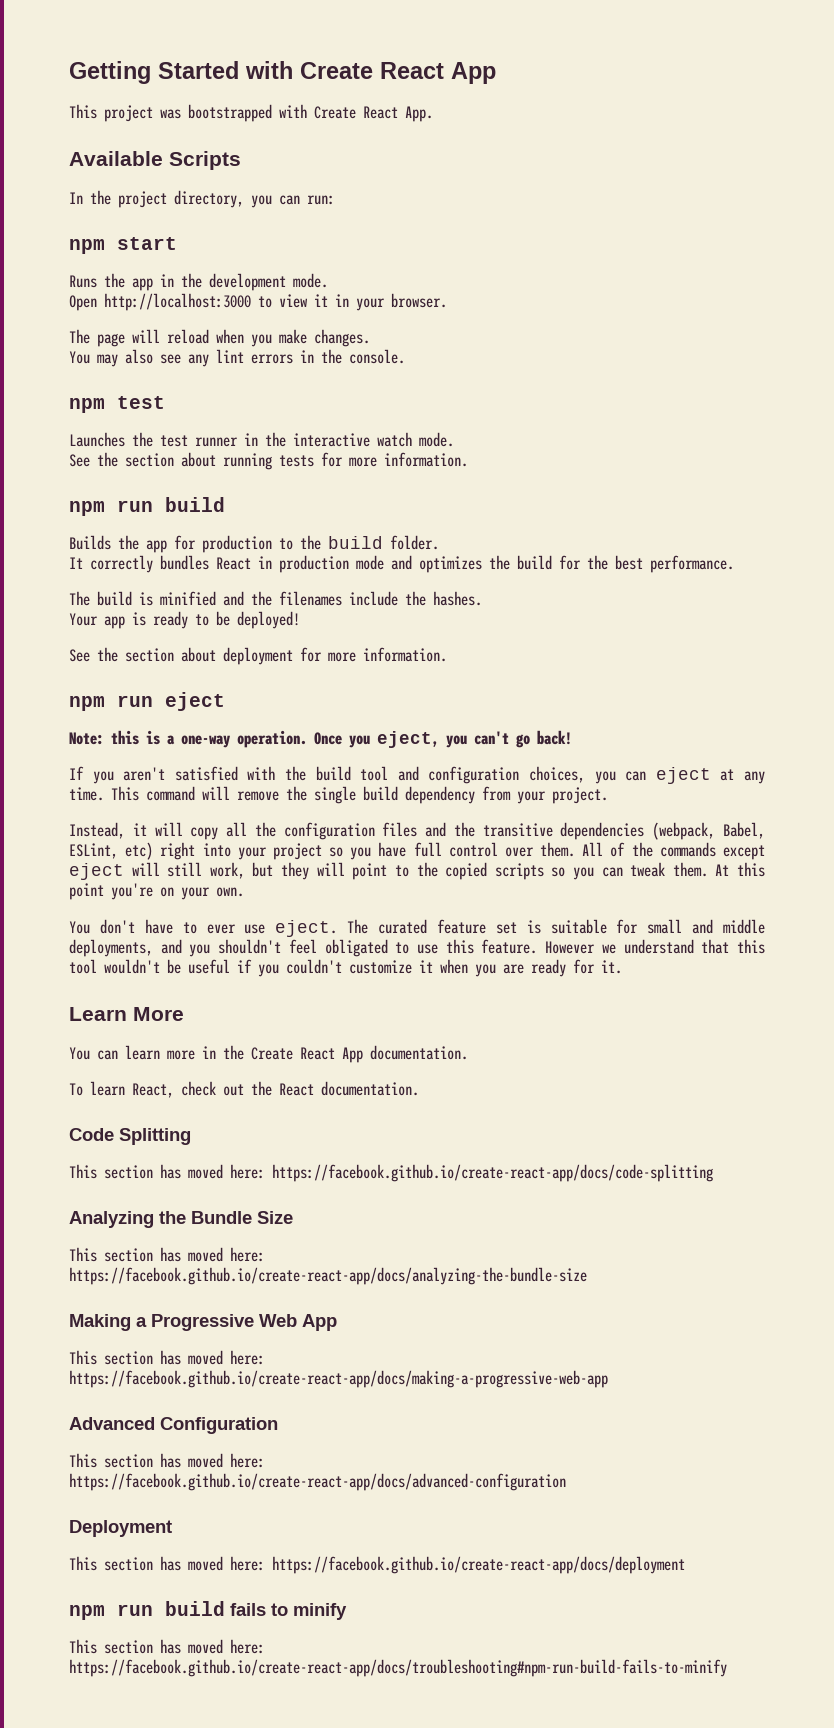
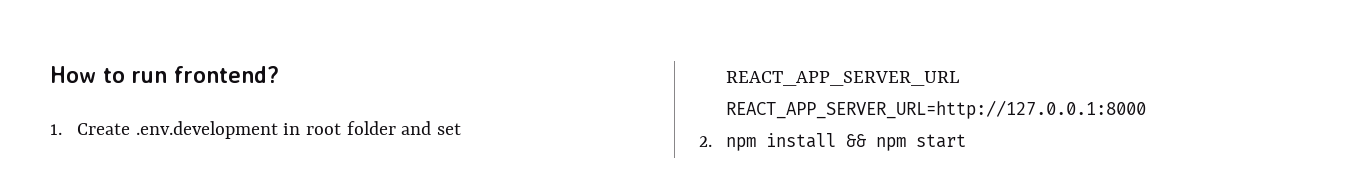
- Getting Started with Create React App
- This project was bootstrapped with Create React App.
- Available Scripts
- In the project directory, you can run:
- npm start
- Runs the app in the development mode.
- Open http://localhost:3000 to view it in your browser.
- The page will reload when you make changes.
- You may also see any lint errors in the console.
- npm test
- Launches the test runner in the interactive watch mode.
- See the section about running tests for more information.
- npm run build
- Builds the app for production to the build folder.
- It correctly bundles React in production mode and optimizes the build for the best performance.
- The build is minified and the filenames include the hashes.
- Your app is ready to be deployed!
- See the section about deployment for more information.
- npm run eject
- Note: this is a one-way operation. Once you eject, you can't go back!
- If you aren't satisfied with the build tool and configuration choices, you can eject at any time. This command will remove the single build dependency from your project.
- Instead, it will copy all the configuration files and the transitive dependencies (webpack, Babel, ESLint, etc) right into your project so you have full control over them. All of the commands except eject will still work, but they will point to the copied scripts so you can tweak them. At this point you're on your own.
- You don't have to ever use eject. The curated feature set is suitable for small and middle deployments, and you shouldn't feel obligated to use this feature. However we understand that this tool wouldn't be useful if you couldn't customize it when you are ready for it.
- Learn More
- You can learn more in the Create React App documentation.
- To learn React, check out the React documentation.
- Code Splitting
- This section has moved here: https://facebook.github.io/create-react-app/docs/code-splitting
- Analyzing the Bundle Size
- This section has moved here: https://facebook.github.io/create-react-app/docs/analyzing-the-bundle-size
- Making a Progressive Web App
- This section has moved here: https://facebook.github.io/create-react-app/docs/making-a-progressive-web-app
- Advanced Configuration
- This section has moved here: https://facebook.github.io/create-react-app/docs/advanced-configuration
- Deployment
- This section has moved here: https://facebook.github.io/create-react-app/docs/deployment
- npm run build fails to minify
- This section has moved here: https://facebook.github.io/create-react-app/docs/troubleshooting#npm-run-build-fails-to-minify
+ How to run frontend?
+ 1. Create .env.development in root folder and set REACT_APP_SERVER_URL REACT_APP_SERVER_URL=http://127.0.0.1:8000
+ 2. npm install && npm start

